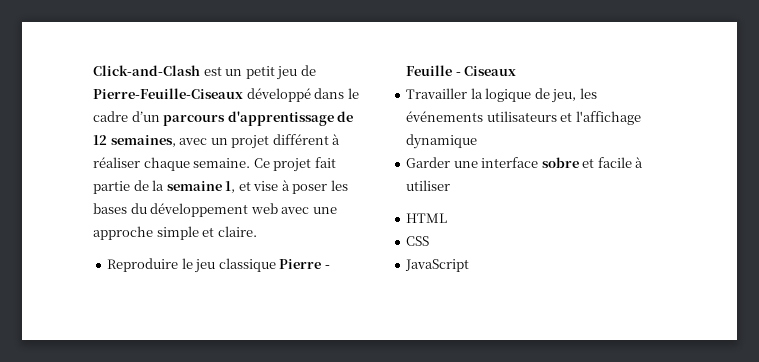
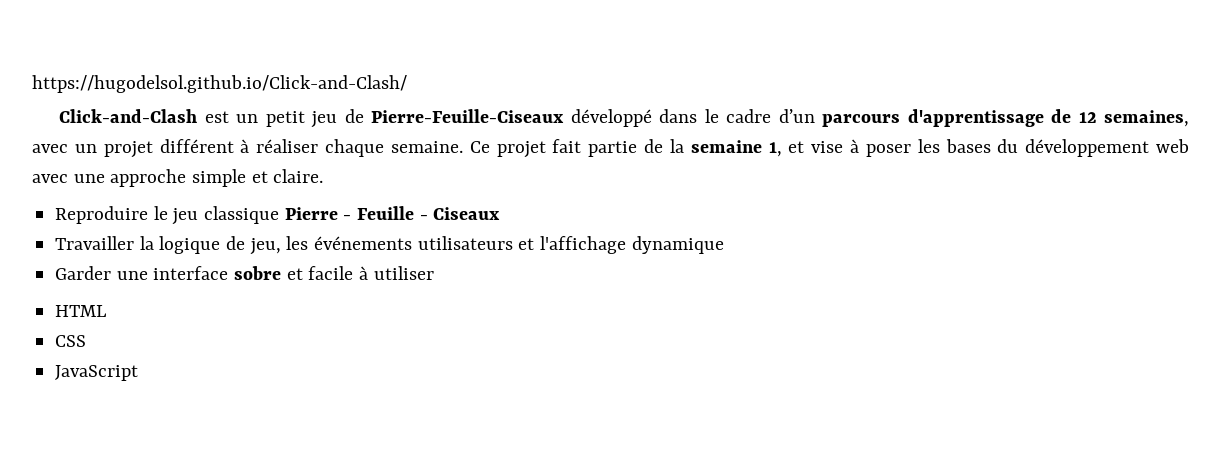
+ https://hugodelsol.github.io/Click-and-Clash/

